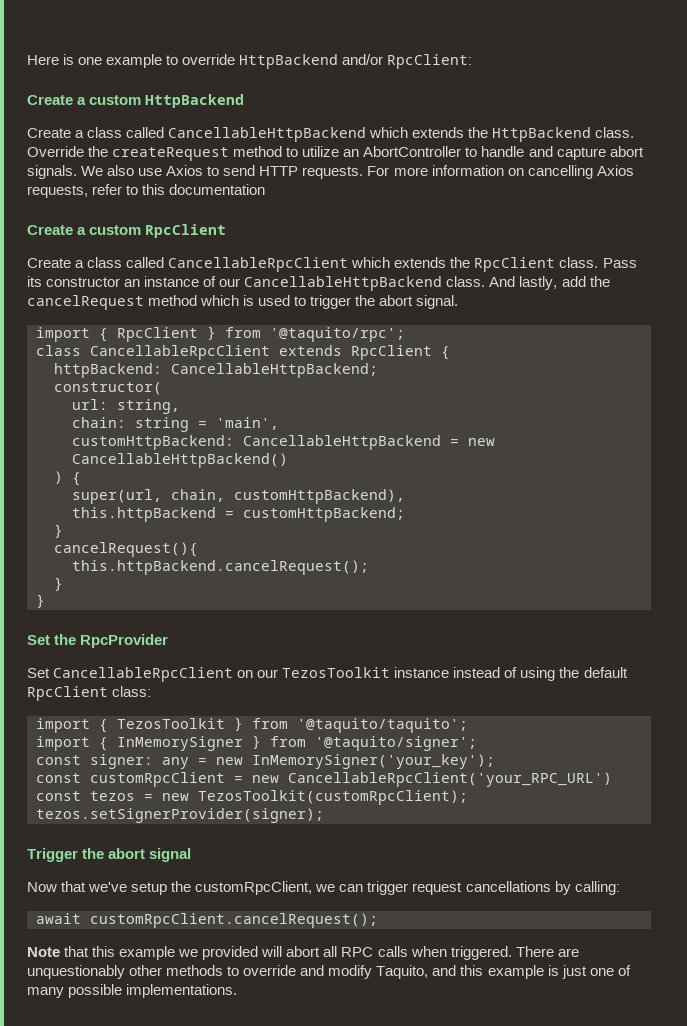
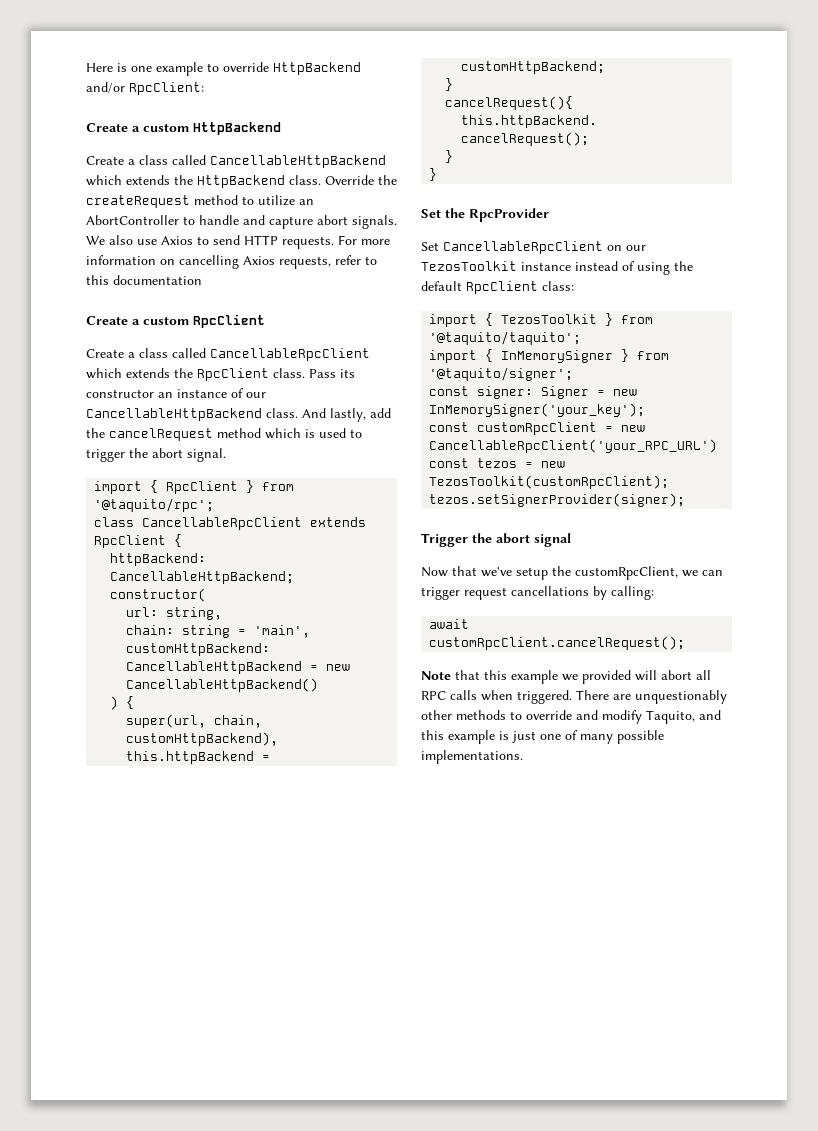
- const signer: any = new InMemorySigner('your_key');
+ const signer: Signer = new InMemorySigner('your_key');

